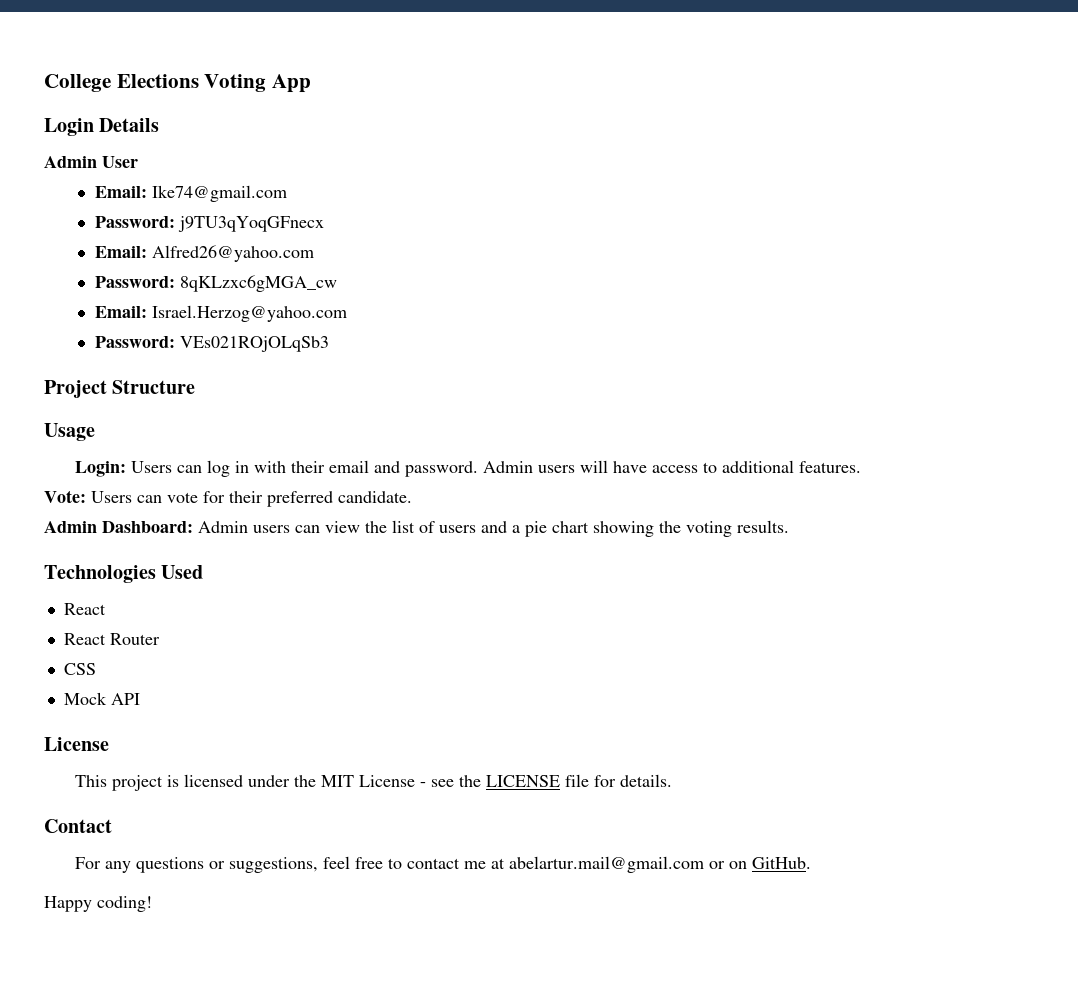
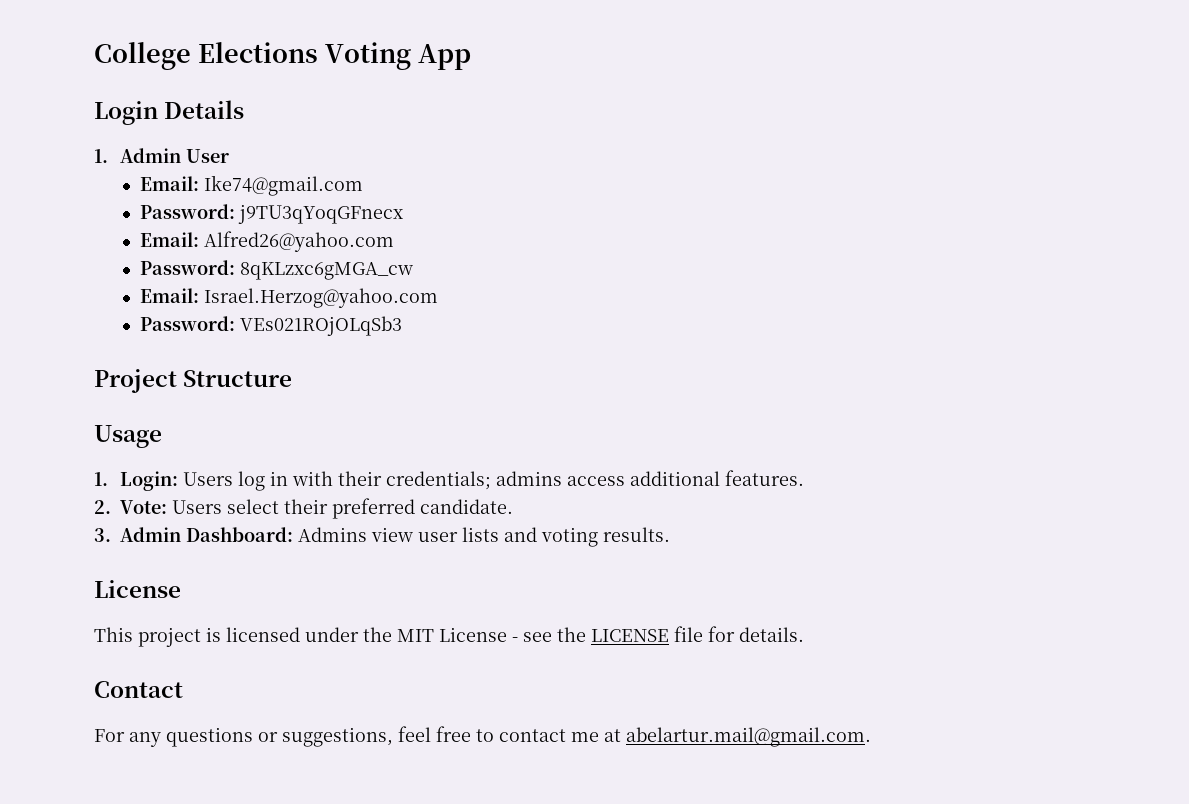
- Admin User
+ 1. Admin User
- Login: Users can log in with their email and password. Admin users will have access to additional features.
+ 1. Login: Users log in with their credentials; admins access additional features.
- Vote: Users can vote for their preferred candidate.
+ 2. Vote: Users select their preferred candidate.
- Admin Dashboard: Admin users can view the list of users and a pie chart showing the voting results.
- Technologies Used
- React
- React Router
- CSS
- Mock API
+ 3. Admin Dashboard: Admins view user lists and voting results.
- For any questions or suggestions, feel free to contact me at abelartur.mail@gmail.com or on GitHub.
- Happy coding!
+ For any questions or suggestions, feel free to contact me at abelartur.mail@gmail.com.

